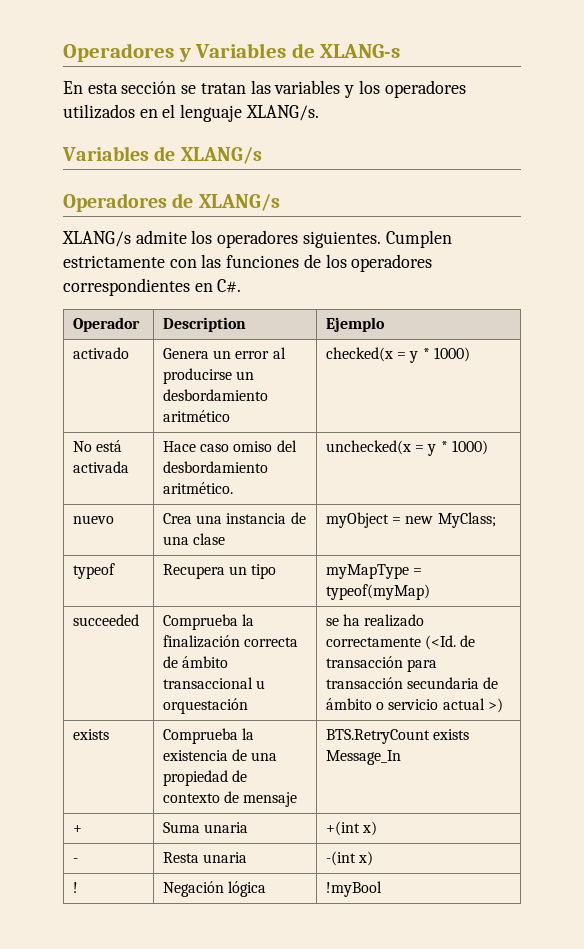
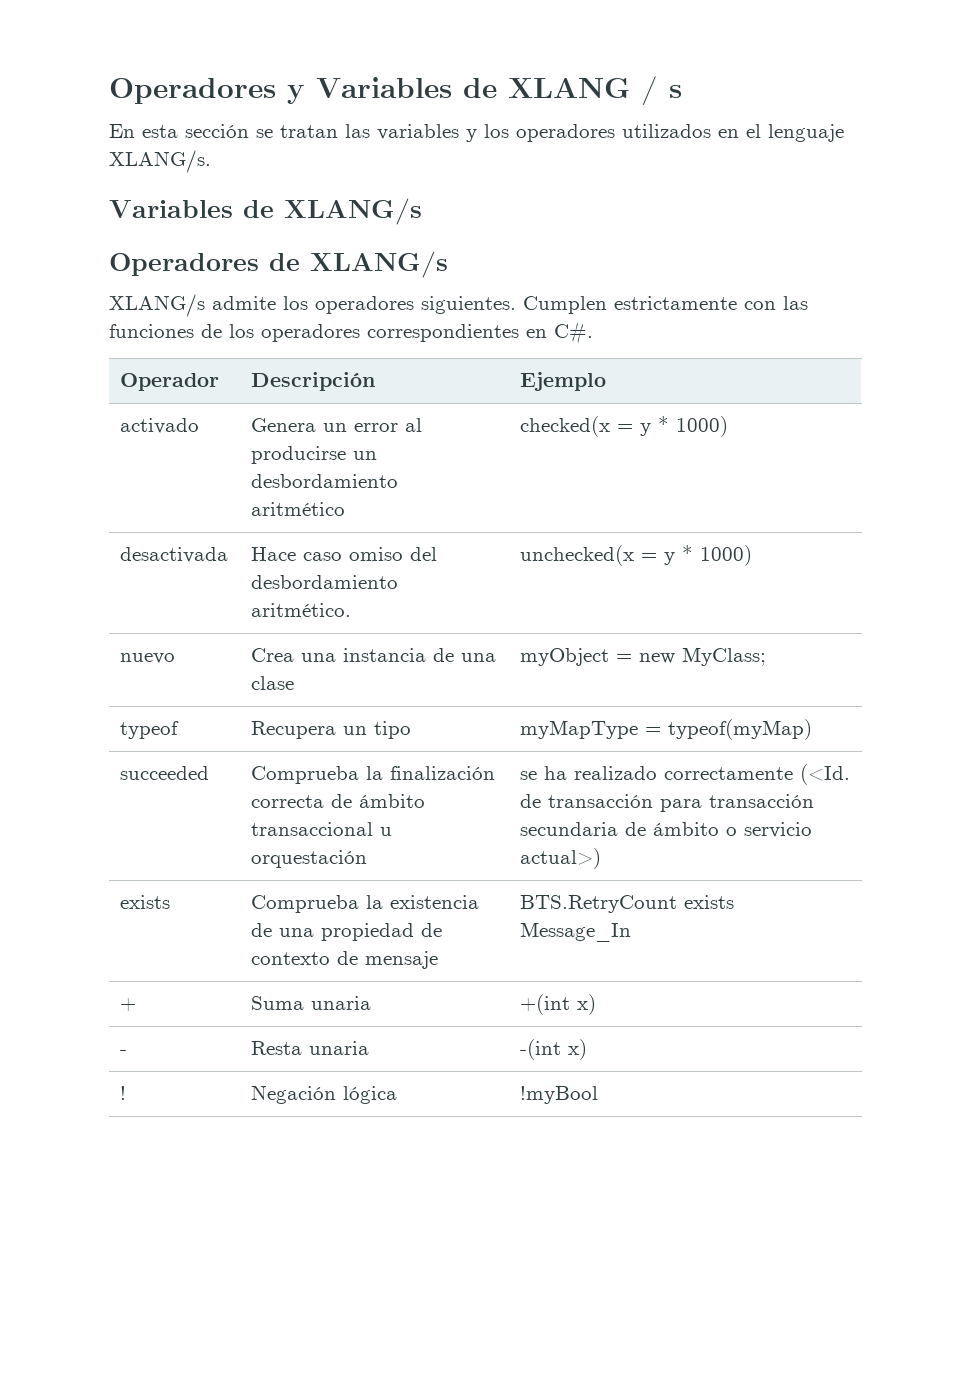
- Operadores y Variables de XLANG-s
+ Operadores y Variables de XLANG / s
- Operador | Description | Ejemplo
+ Operador | Descripción | Ejemplo
- No está activada | Hace caso omiso del desbordamiento aritmético. | unchecked(x = y * 1000)
+ desactivada | Hace caso omiso del desbordamiento aritmético. | unchecked(x = y * 1000)
- succeeded | Comprueba la finalización correcta de ámbito transaccional u orquestación | se ha realizado correctamente (<Id. de transacción para transacción secundaria de ámbito o servicio actual >)
+ succeeded | Comprueba la finalización correcta de ámbito transaccional u orquestación | se ha realizado correctamente (<Id. de transacción para transacción secundaria de ámbito o servicio actual>)

